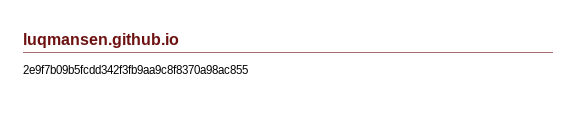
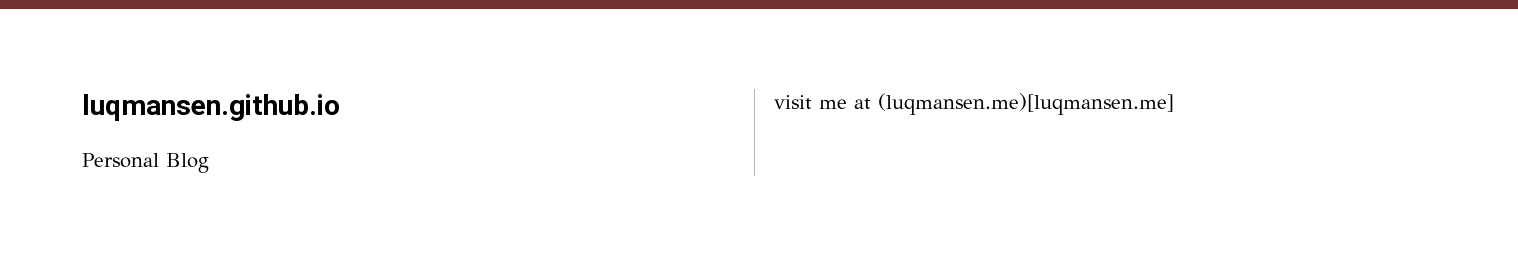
- 2e9f7b09b5fcdd342f3fb9aa9c8f8370a98ac855
+ Personal Blog
+ visit me at (luqmansen.me)[luqmansen.me]

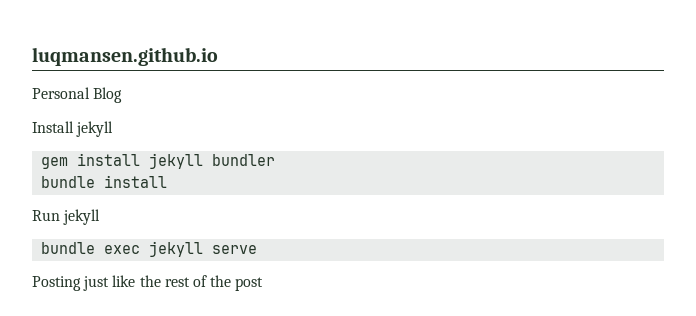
- visit me at (luqmansen.me)[luqmansen.me]
+ Install jekyll
+ gem install jekyll bundler
+ bundle install
+ Run jekyll
+ bundle exec jekyll serve
+ Posting just like the rest of the post

